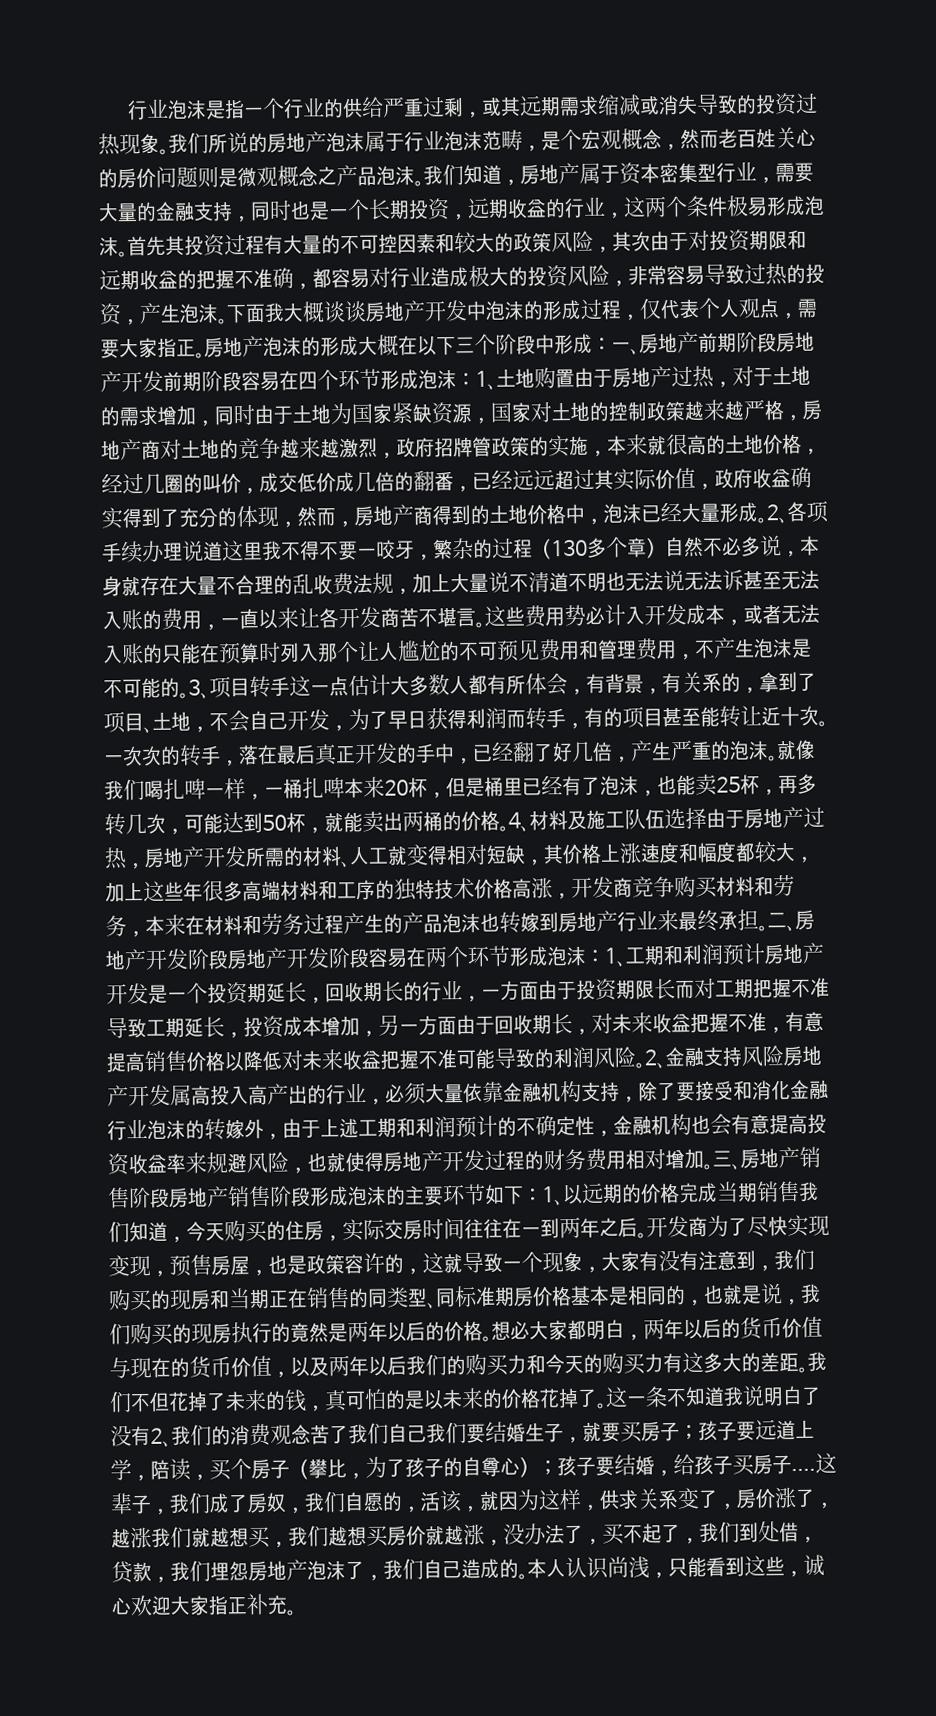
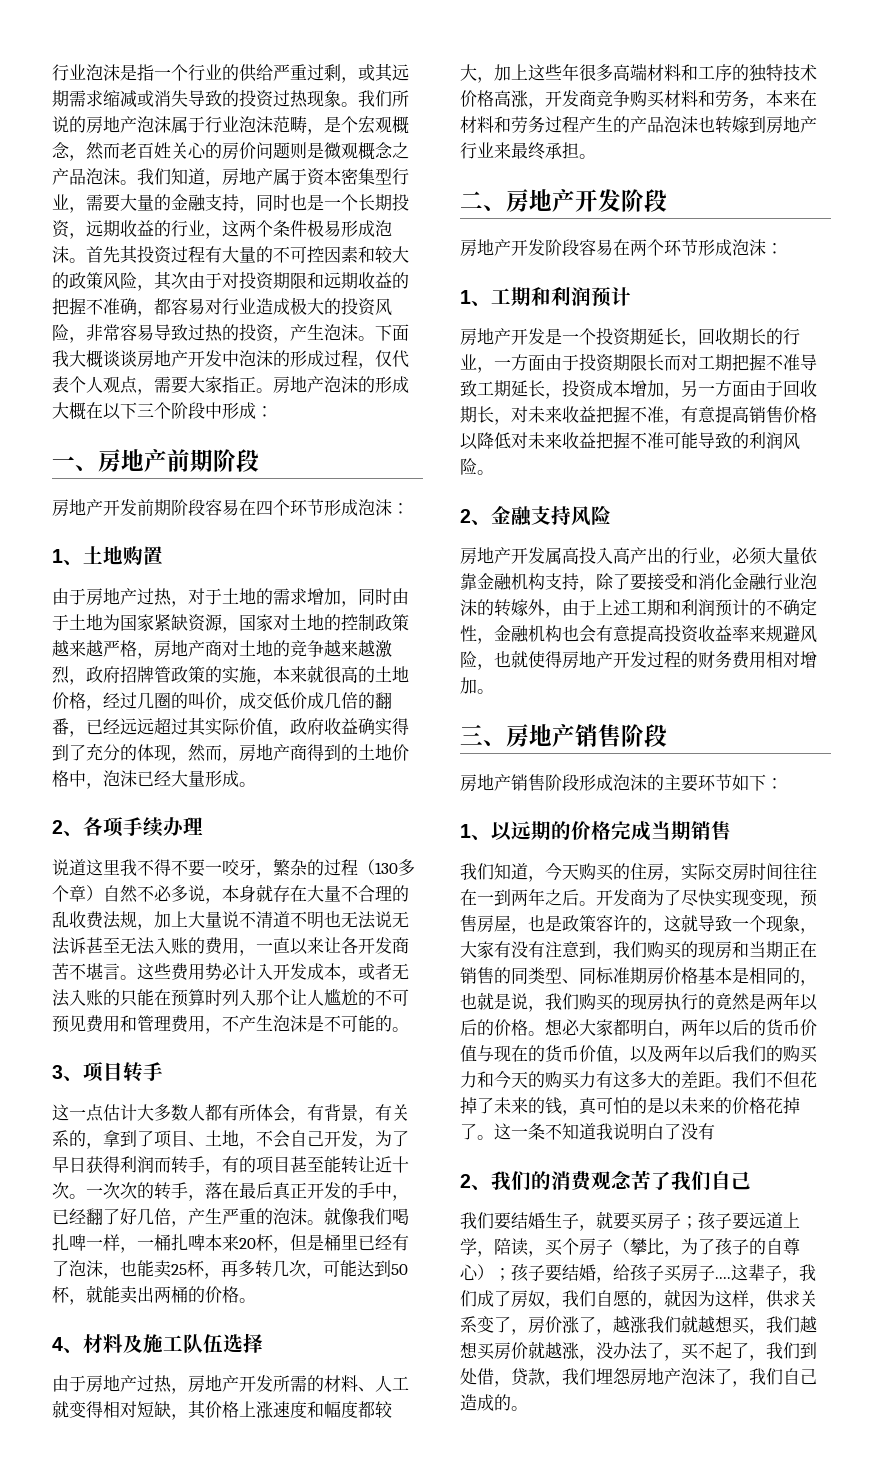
- 房地产泡沫的形成大概在以下三个阶段中形成：一、房地产前期阶段房地产开发前期阶段容易在四个环节形成泡沫：1、土地购置由于房地产过热，对于土地的需求增加，同时由于土地为国家紧缺资源，国家对土地的控制政策越来越严格，房地产商对土地的竞争越来越激烈，政府招牌管政策的实施，本来就很高的土地价格，经过几圈的叫价，成交低价成几倍的翻番，已经远远超过其实际价值，政府收益确实得到了充分的体现，然而，房地产商得到的土地价格中，泡沫已经大量形成。2、各项手续办理说道这里我不得不要一咬牙，繁杂的过程（130多个章）自然不必多说，本身就存在大量不合理的乱收费法规，加上大量说不清道不明也无法说无法诉甚至无法入账的费用，一直以来让各开发商苦不堪言。
+ 房地产泡沫的形成大概在以下三个阶段中形成：
+ 一、房地产前期阶段
+ 房地产开发前期阶段容易在四个环节形成泡沫：
+ 1、土地购置
+ 由于房地产过热，对于土地的需求增加，同时由于土地为国家紧缺资源，国家对土地的控制政策越来越严格，房地产商对土地的竞争越来越激烈，政府招牌管政策的实施，本来就很高的土地价格，经过几圈的叫价，成交低价成几倍的翻番，已经远远超过其实际价值，政府收益确实得到了充分的体现，然而，房地产商得到的土地价格中，泡沫已经大量形成。
+ 2、各项手续办理
+ 说道这里我不得不要一咬牙，繁杂的过程（130多个章）自然不必多说，本身就存在大量不合理的乱收费法规，加上大量说不清道不明也无法说无法诉甚至无法入账的费用，一直以来让各开发商苦不堪言。
- 这些费用势必计入开发成本，或者无法入账的只能在预算时列入那个让人尴尬的不可预见费用和管理费用，不产生泡沫是不可能的。3、项目转手这一点估计大多数人都有所体会，有背景，有关系的，拿到了项目、土地，不会自己开发，为了早日获得利润而转手，有的项目甚至能转让近十次。
+ 这些费用势必计入开发成本，或者无法入账的只能在预算时列入那个让人尴尬的不可预见费用和管理费用，不产生泡沫是不可能的。
+ 3、项目转手
+ 这一点估计大多数人都有所体会，有背景，有关系的，拿到了项目、土地，不会自己开发，为了早日获得利润而转手，有的项目甚至能转让近十次。
- 就像我们喝扎啤一样，一桶扎啤本来20杯，但是桶里已经有了泡沫，也能卖25杯，再多转几次，可能达到50杯，就能卖出两桶的价格。4、材料及施工队伍选择由于房地产过热，房地产开发所需的材料、人工就变得相对短缺，其价格上涨速度和幅度都较大，加上这些年很多高端材料和工序的独特技术价格高涨，开发商竞争购买材料和劳务，本来在材料和劳务过程产生的产品泡沫也转嫁到房地产行业来最终承担。二、房地产开发阶段房地产开发阶段容易在两个环节形成泡沫：1、工期和利润预计房地产开发是一个投资期延长，回收期长的行业，一方面由于投资期限长而对工期把握不准导致工期延长，投资成本增加，另一方面由于回收期长，对未来收益把握不准，有意提高销售价格以降低对未来收益把握不准可能导致的利润风险。2、金融支持风险房地产开发属高投入高产出的行业，必须大量依靠金融机构支持，除了要接受和消化金融行业泡沫的转嫁外，由于上述工期和利润预计的不确定性，金融机构也会有意提高投资收益率来规避风险，也就使得房地产开发过程的财务费用相对增加。三、房地产销售阶段房地产销售阶段形成泡沫的主要环节如下：1、以远期的价格完成当期销售我们知道，今天购买的住房，实际交房时间往往在一到两年之后。
+ 就像我们喝扎啤一样，一桶扎啤本来20杯，但是桶里已经有了泡沫，也能卖25杯，再多转几次，可能达到50杯，就能卖出两桶的价格。
+ 4、材料及施工队伍选择
+ 由于房地产过热，房地产开发所需的材料、人工就变得相对短缺，其价格上涨速度和幅度都较大，加上这些年很多高端材料和工序的独特技术价格高涨，开发商竞争购买材料和劳务，本来在材料和劳务过程产生的产品泡沫也转嫁到房地产行业来最终承担。
+ 二、房地产开发阶段
+ 房地产开发阶段容易在两个环节形成泡沫：
+ 1、工期和利润预计
+ 房地产开发是一个投资期延长，回收期长的行业，一方面由于投资期限长而对工期把握不准导致工期延长，投资成本增加，另一方面由于回收期长，对未来收益把握不准，有意提高销售价格以降低对未来收益把握不准可能导致的利润风险。
+ 2、金融支持风险
+ 房地产开发属高投入高产出的行业，必须大量依靠金融机构支持，除了要接受和消化金融行业泡沫的转嫁外，由于上述工期和利润预计的不确定性，金融机构也会有意提高投资收益率来规避风险，也就使得房地产开发过程的财务费用相对增加。
+ 三、房地产销售阶段
+ 房地产销售阶段形成泡沫的主要环节如下：
+ 1、以远期的价格完成当期销售
+ 我们知道，今天购买的住房，实际交房时间往往在一到两年之后。
- 这一条不知道我说明白了没有2、我们的消费观念苦了我们自己我们要结婚生子，就要买房子；孩子要远道上学，陪读，买个房子（攀比，为了孩子的自尊心）；孩子要结婚，给孩子买房子....
+ 这一条不知道我说明白了没有
+ 2、我们的消费观念苦了我们自己
+ 我们要结婚生子，就要买房子；孩子要远道上学，陪读，买个房子（攀比，为了孩子的自尊心）；孩子要结婚，给孩子买房子....
- 这辈子，我们成了房奴，我们自愿的，活该，就因为这样，供求关系变了，房价涨了，越涨我们就越想买，我们越想买房价就越涨，没办法了，买不起了，我们到处借，贷款，我们埋怨房地产泡沫了，我们自己造成的。本人认识尚浅，只能看到这些，诚心欢迎大家指正补充。
+ 这辈子，我们成了房奴，我们自愿的，就因为这样，供求关系变了，房价涨了，越涨我们就越想买，我们越想买房价就越涨，没办法了，买不起了，我们到处借，贷款，我们埋怨房地产泡沫了，我们自己造成的。

